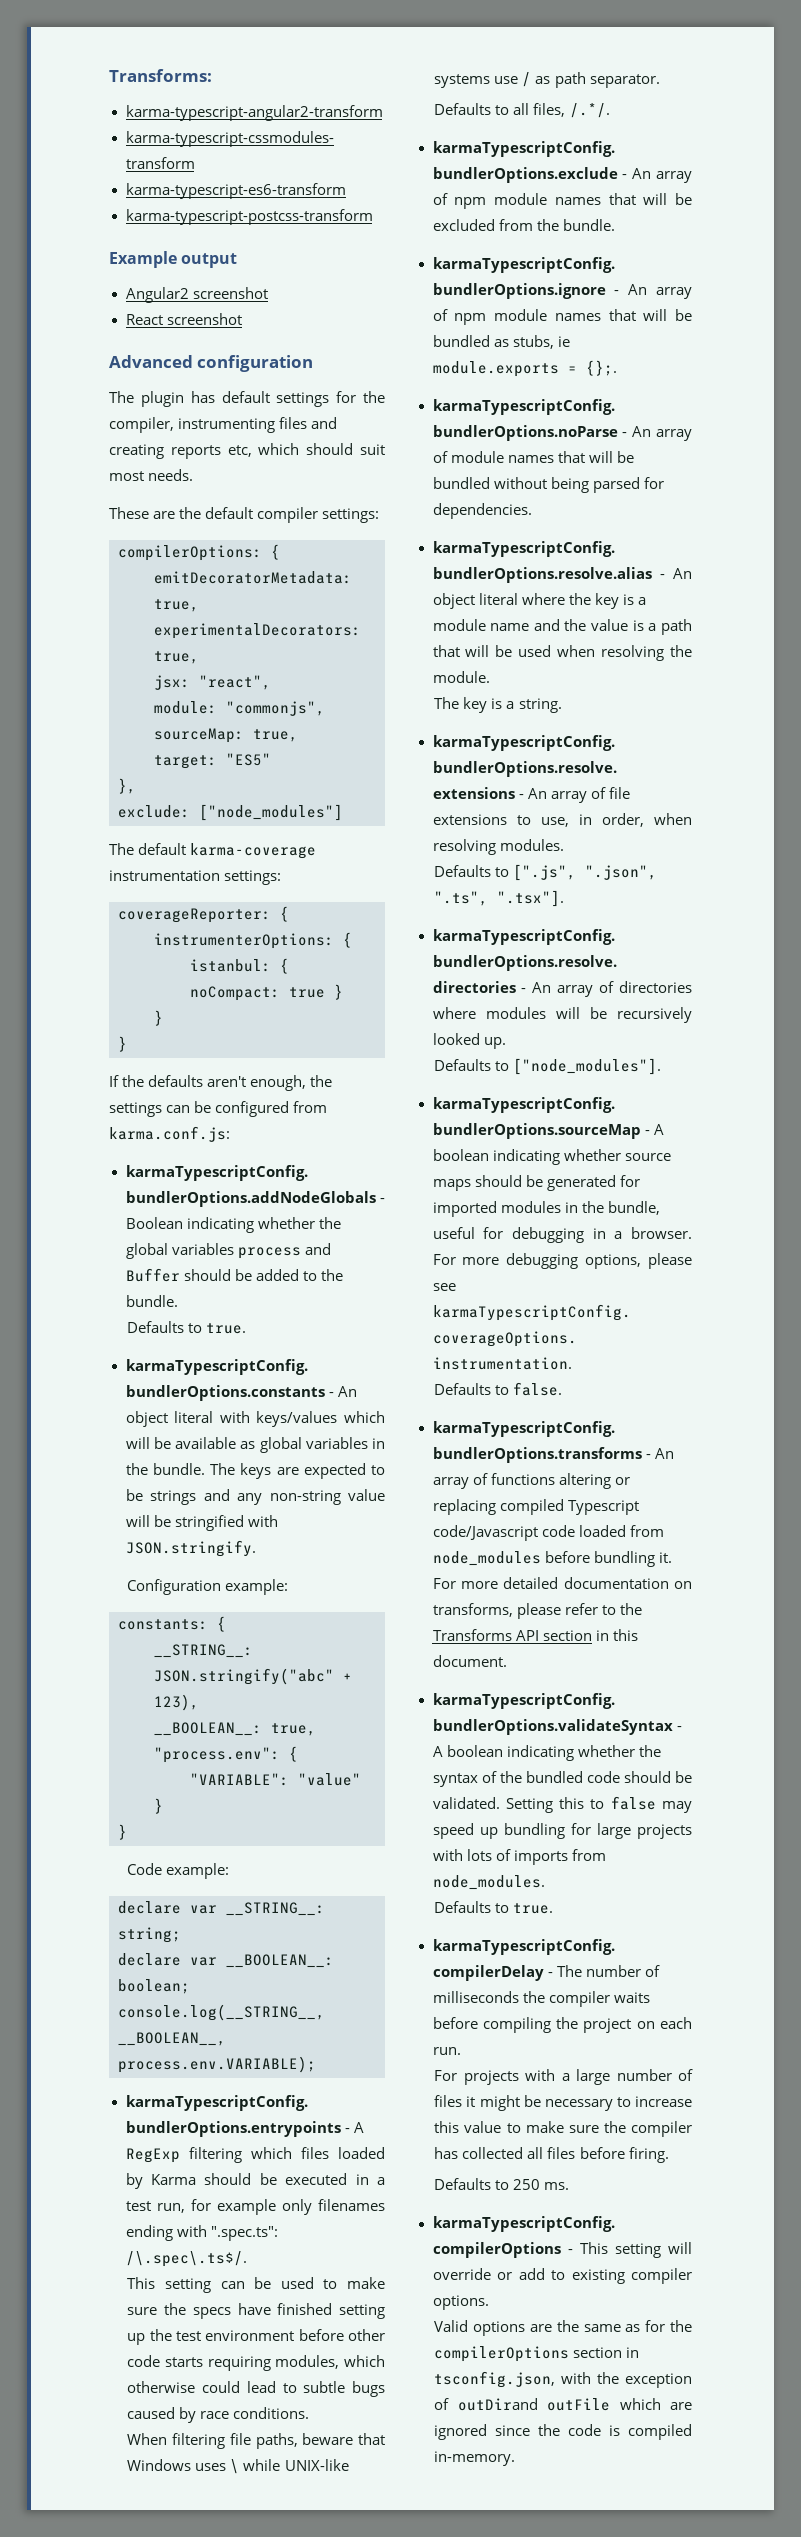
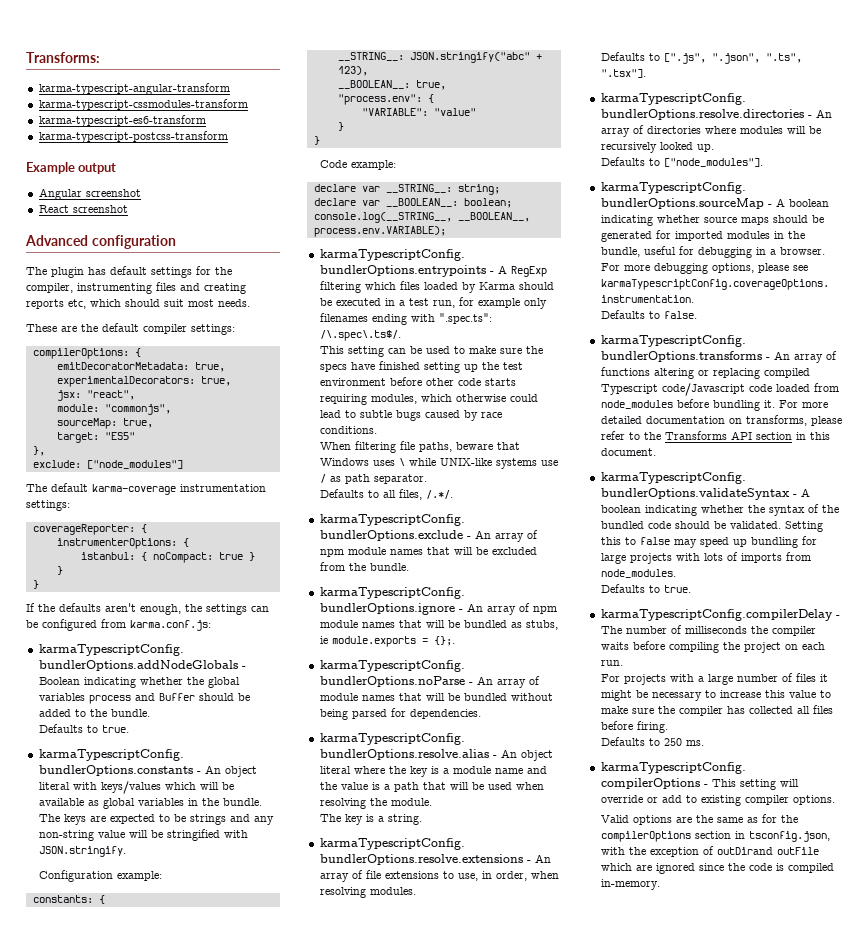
- karma-typescript-angular2-transform
+ karma-typescript-angular-transform
- Angular2 screenshot
+ Angular screenshot

